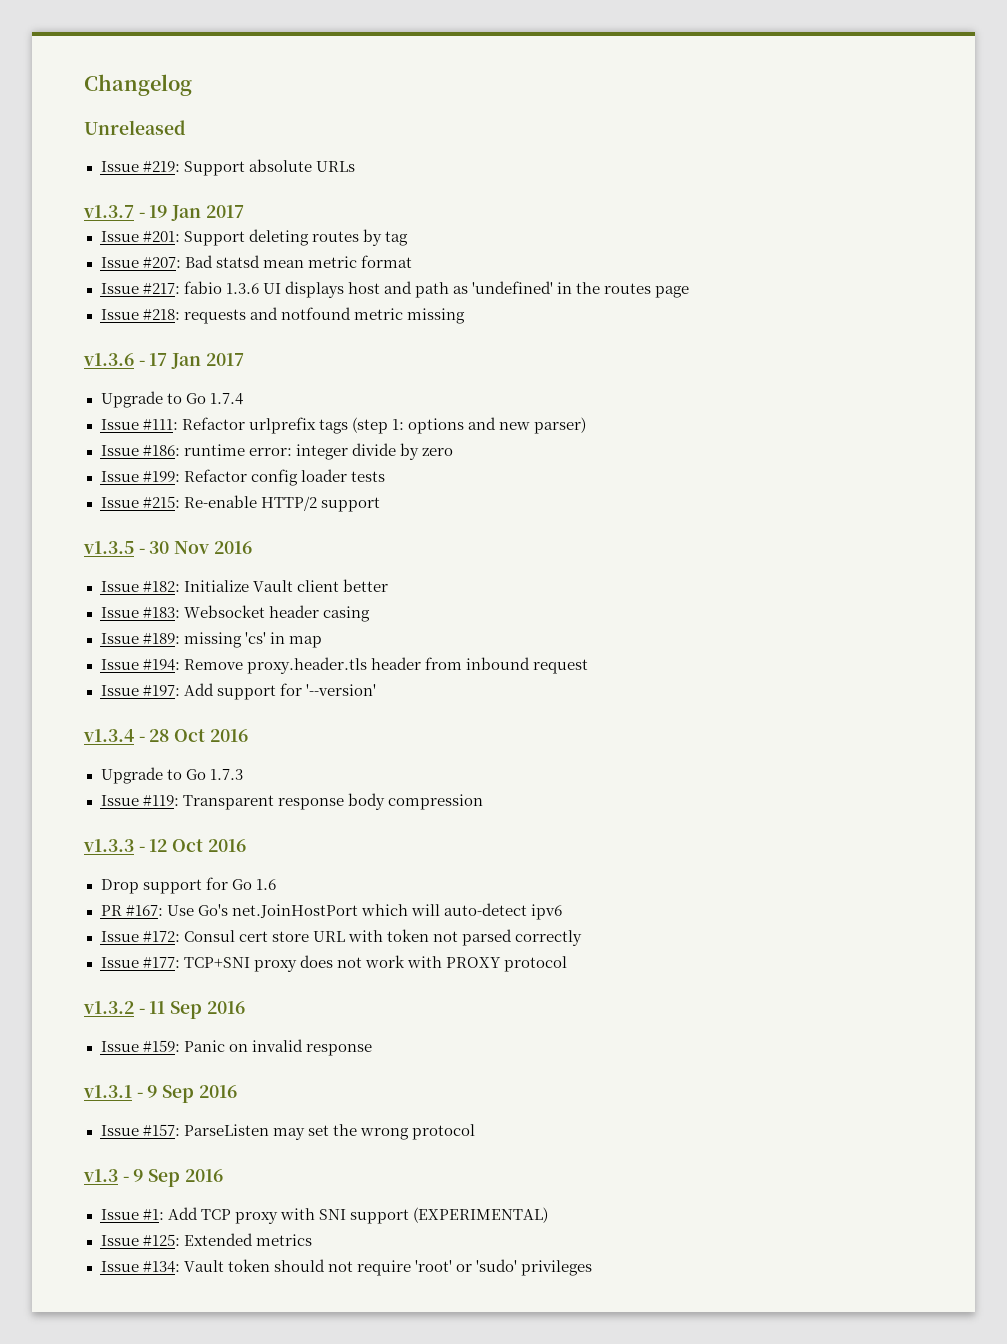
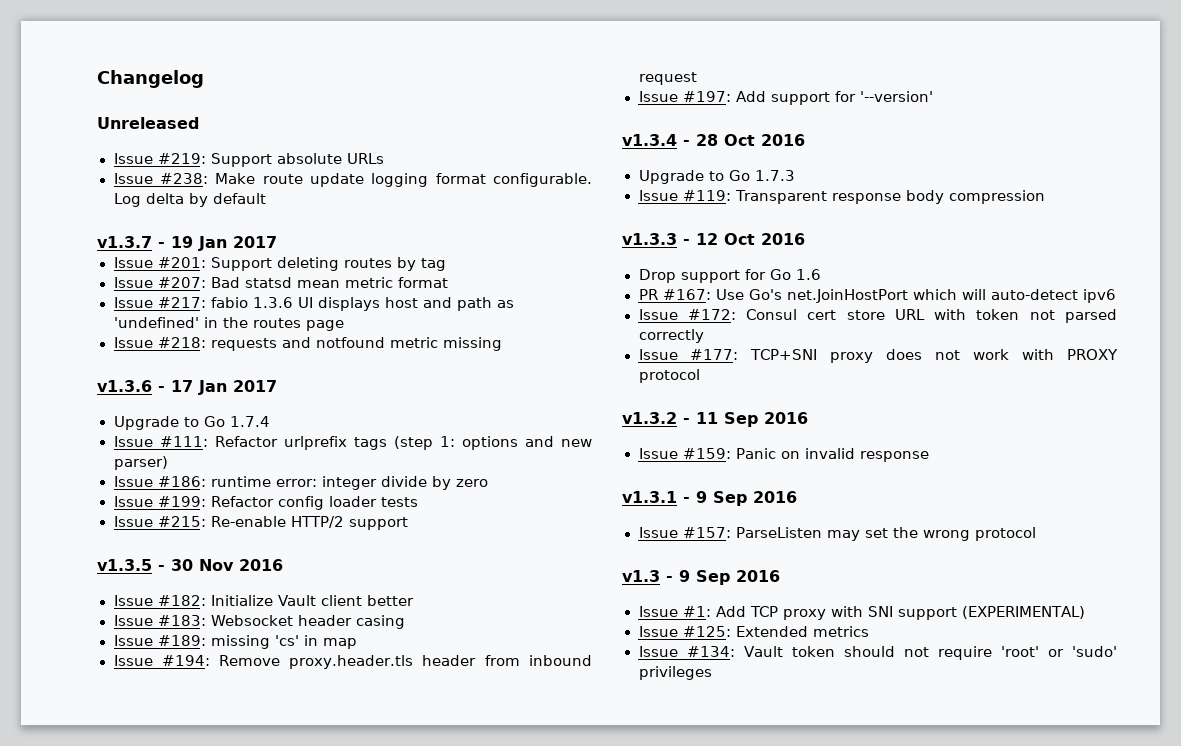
+ Issue #238: Make route update logging format configurable. Log delta by default

